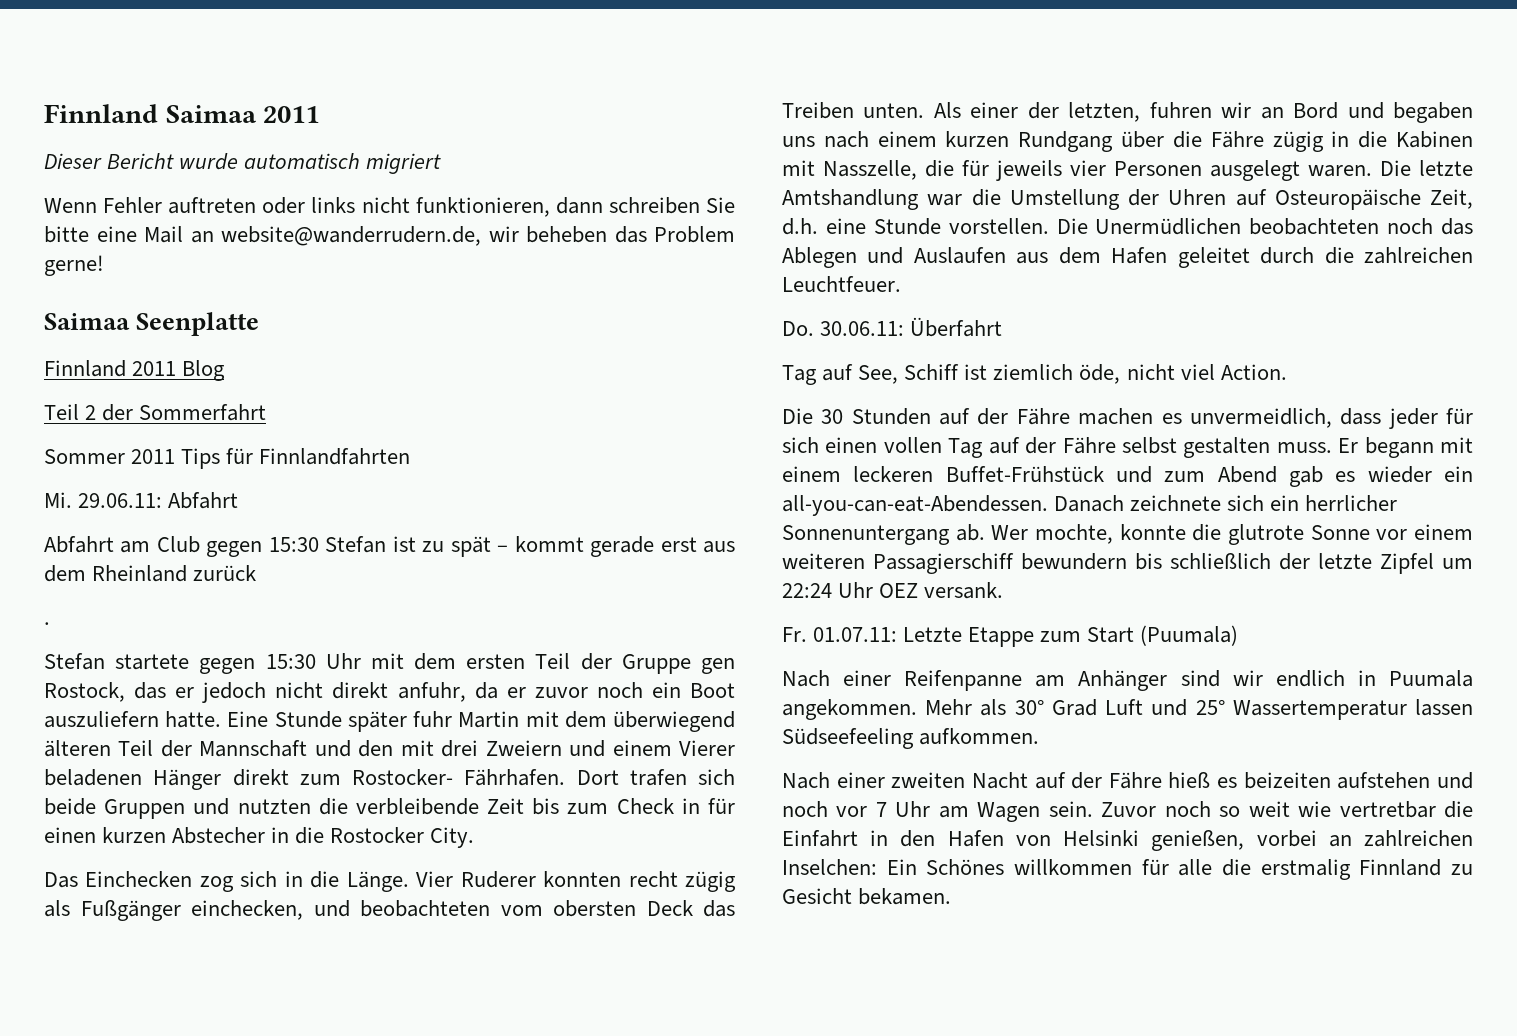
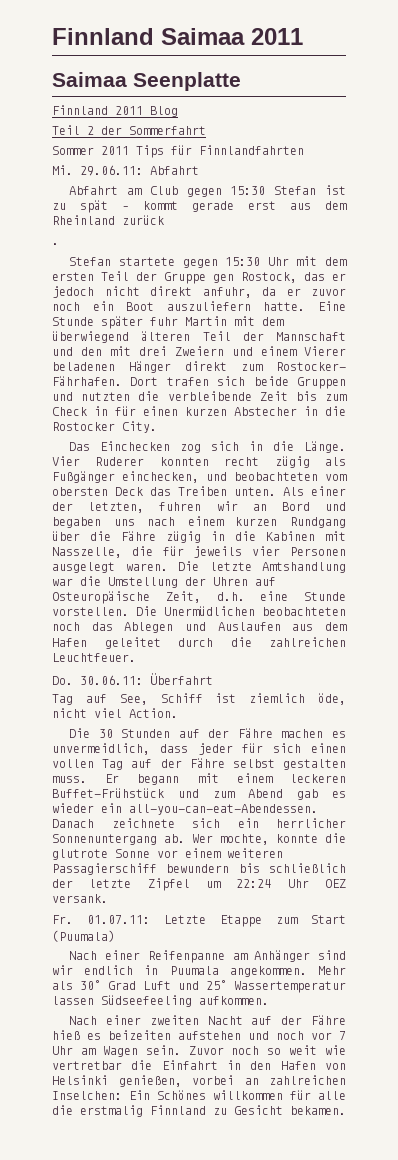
- Dieser Bericht wurde automatisch migriert
- Wenn Fehler auftreten oder links nicht funktionieren, dann schreiben Sie bitte eine Mail an website@wanderrudern.de, wir beheben das Problem gerne!

